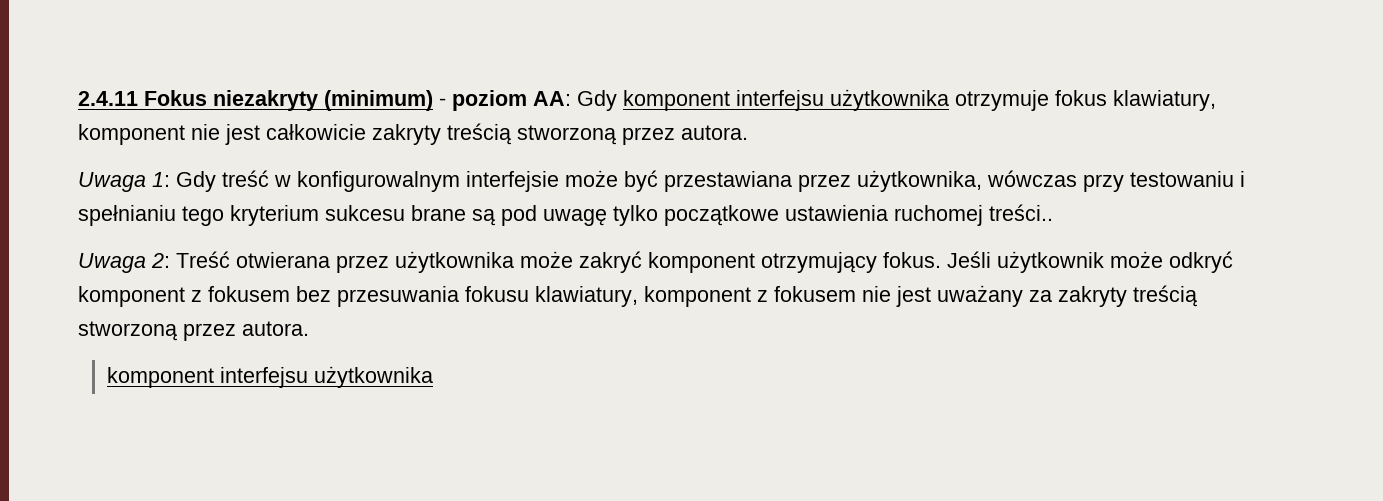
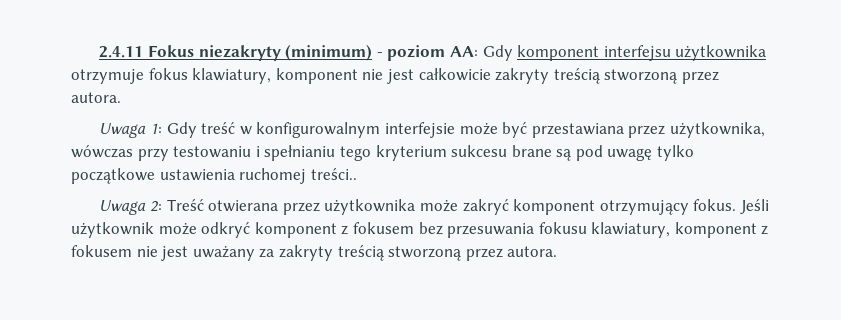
  Jeśli użytkownik może odkryć komponent z fokusem bez przesuwania fokusu klawiatury, komponent z fokusem nie jest uważany za zakryty treścią stworzoną przez autora.
- komponent interfejsu użytkownika

